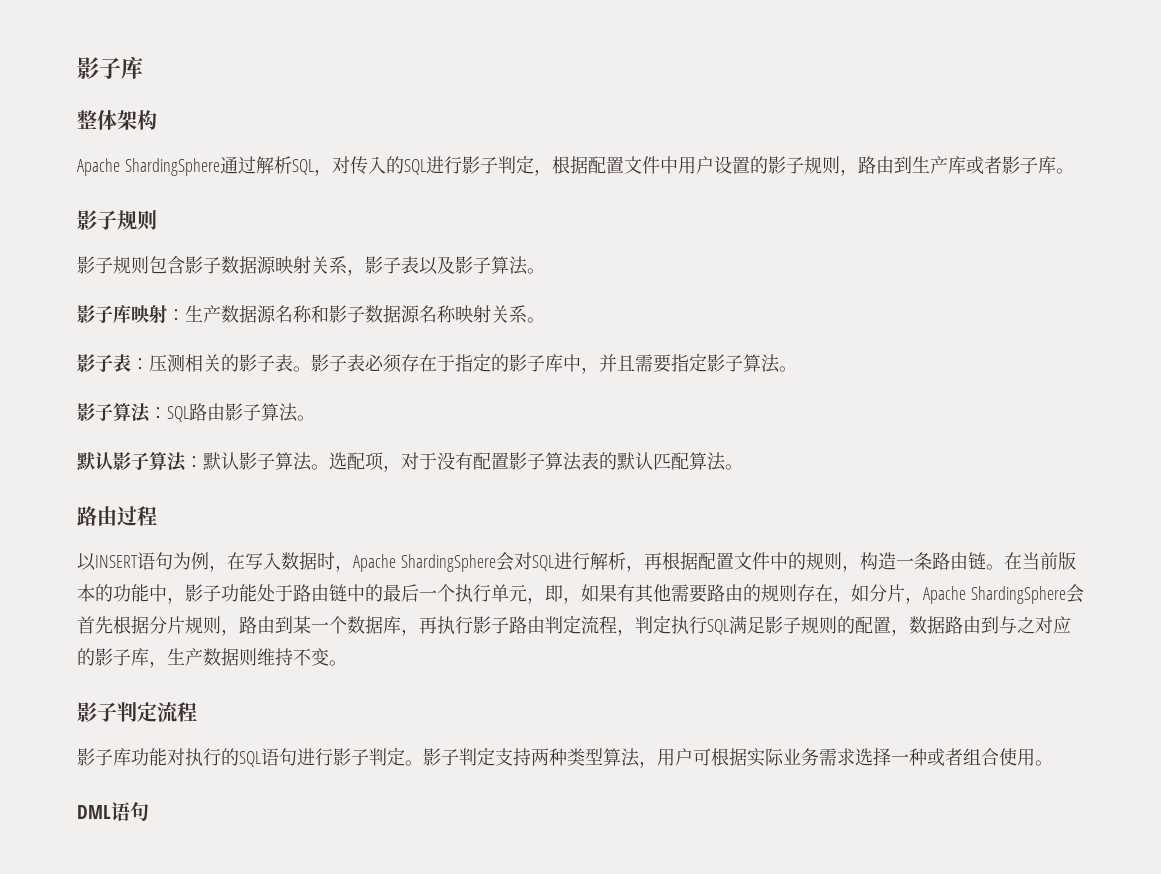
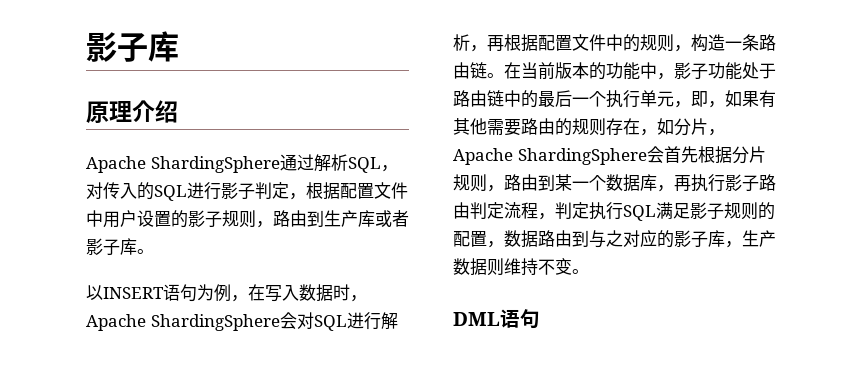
- 整体架构
+ 原理介绍
  Apache ShardingSphere通过解析SQL，对传入的SQL进行影子判定，根据配置文件中用户设置的影子规则，路由到生产库或者影子库。
- 影子规则
- 影子规则包含影子数据源映射关系，影子表以及影子算法。
- 影子库映射：生产数据源名称和影子数据源名称映射关系。
- 影子表：压测相关的影子表。影子表必须存在于指定的影子库中，并且需要指定影子算法。
- 影子算法：SQL路由影子算法。
- 默认影子算法：默认影子算法。选配项，对于没有配置影子算法表的默认匹配算法。
- 路由过程
- 影子判定流程
- 影子库功能对执行的SQL语句进行影子判定。影子判定支持两种类型算法，用户可根据实际业务需求选择一种或者组合使用。

